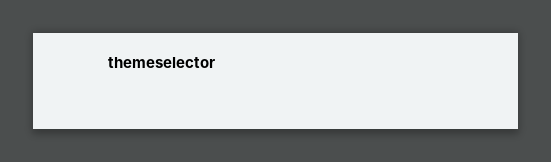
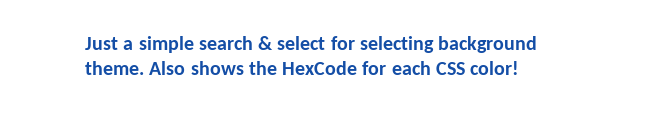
- themeselector
+ Just a simple search & select for selecting background theme. Also shows the HexCode for each CSS color!

